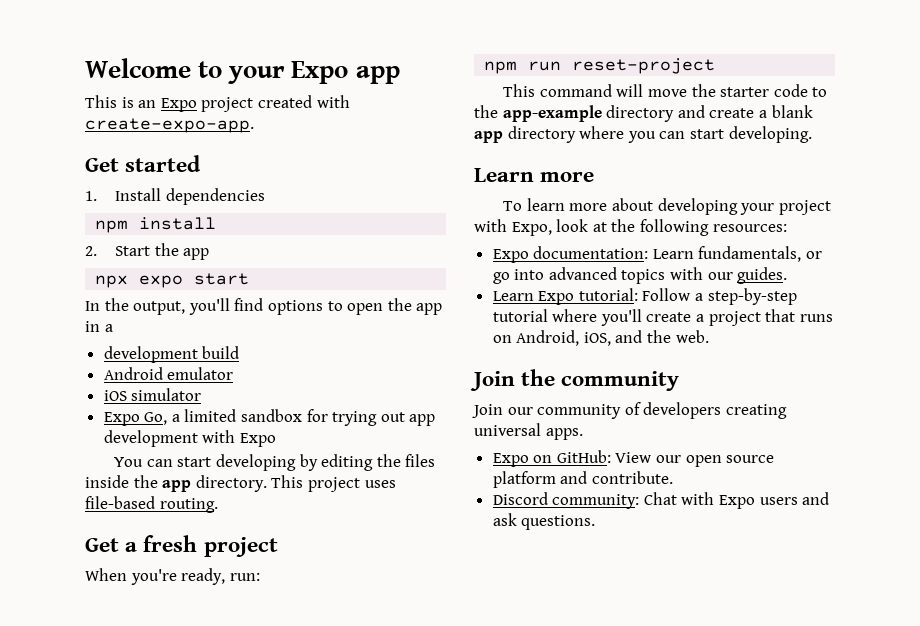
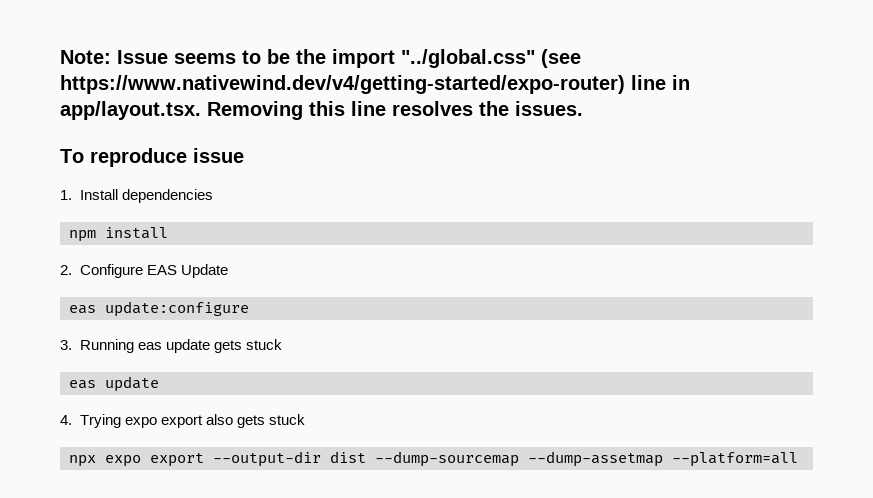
- Welcome to your Expo app
- This is an Expo project created with create-expo-app.
- Get started
+ Note: Issue seems to be the import "../global.css" (see https://www.nativewind.dev/v4/getting-started/expo-router) line in app/layout.tsx. Removing this line resolves the issues.
+ To reproduce issue
- 2. Start the app
- npx expo start
- In the output, you'll find options to open the app in a
- development build
- Android emulator
- iOS simulator
- Expo Go, a limited sandbox for trying out app development with Expo
- You can start developing by editing the files inside the app directory. This project uses file-based routing.
- Get a fresh project
- When you're ready, run:
- npm run reset-project
- This command will move the starter code to the app-example directory and create a blank app directory where you can start developing.
- Learn more
- To learn more about developing your project with Expo, look at the following resources:
- Expo documentation: Learn fundamentals, or go into advanced topics with our guides.
- Learn Expo tutorial: Follow a step-by-step tutorial where you'll create a project that runs on Android, iOS, and the web.
- Join the community
- Join our community of developers creating universal apps.
- Expo on GitHub: View our open source platform and contribute.
- Discord community: Chat with Expo users and ask questions.
+ 2. Configure EAS Update
+ eas update:configure
+ 3. Running eas update gets stuck
+ eas update
+ 4. Trying expo export also gets stuck
+ npx expo export --output-dir dist --dump-sourcemap --dump-assetmap --platform=all

